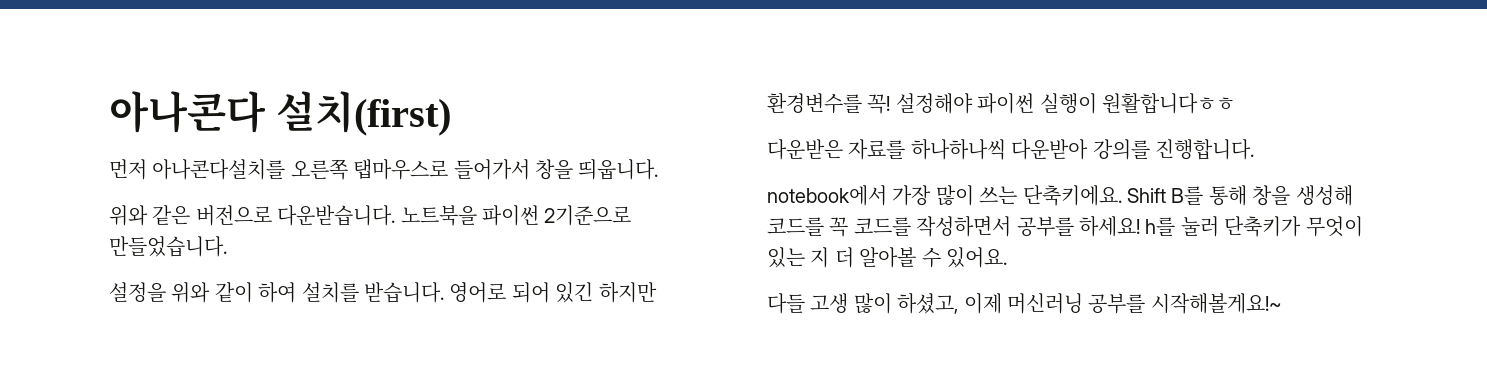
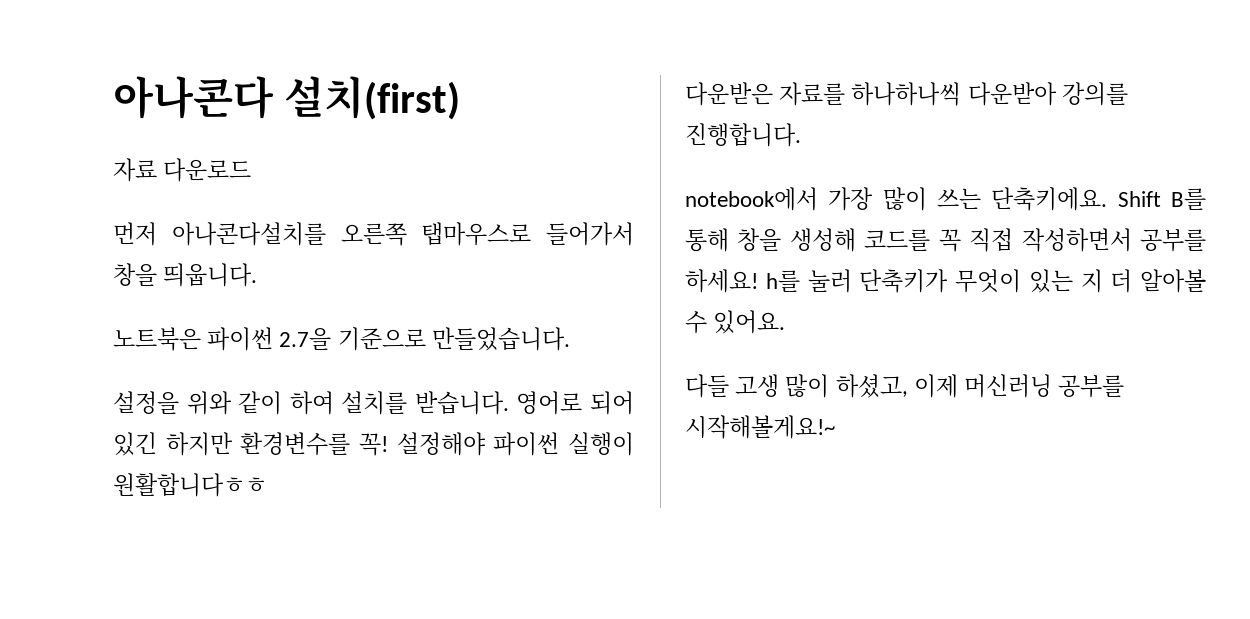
+ 자료 다운로드
- 위와 같은 버전으로 다운받습니다. 노트북을 파이썬 2기준으로 만들었습니다.
+ 노트북은 파이썬 2.7을 기준으로 만들었습니다.
- Shift B를 통해 창을 생성해 코드를 꼭 코드를 작성하면서 공부를 하세요! h를 눌러 단축키가 무엇이 있는 지 더 알아볼 수 있어요.
+ Shift B를 통해 창을 생성해 코드를 꼭 직접 작성하면서 공부를 하세요! h를 눌러 단축키가 무엇이 있는 지 더 알아볼 수 있어요.

